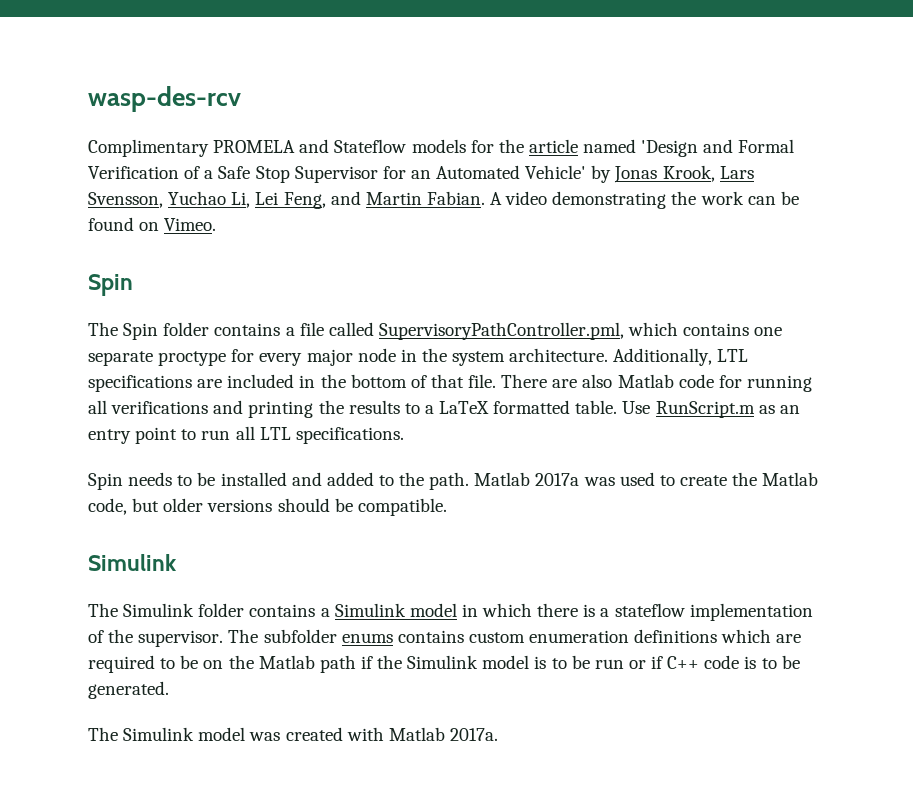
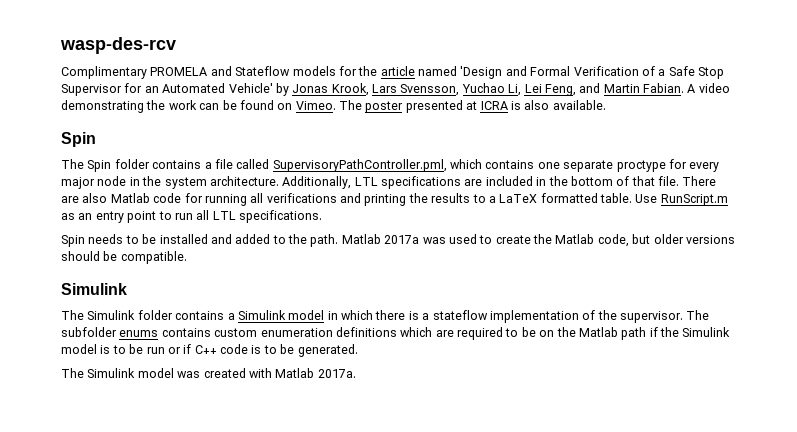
+ The poster presented at ICRA is also available.

